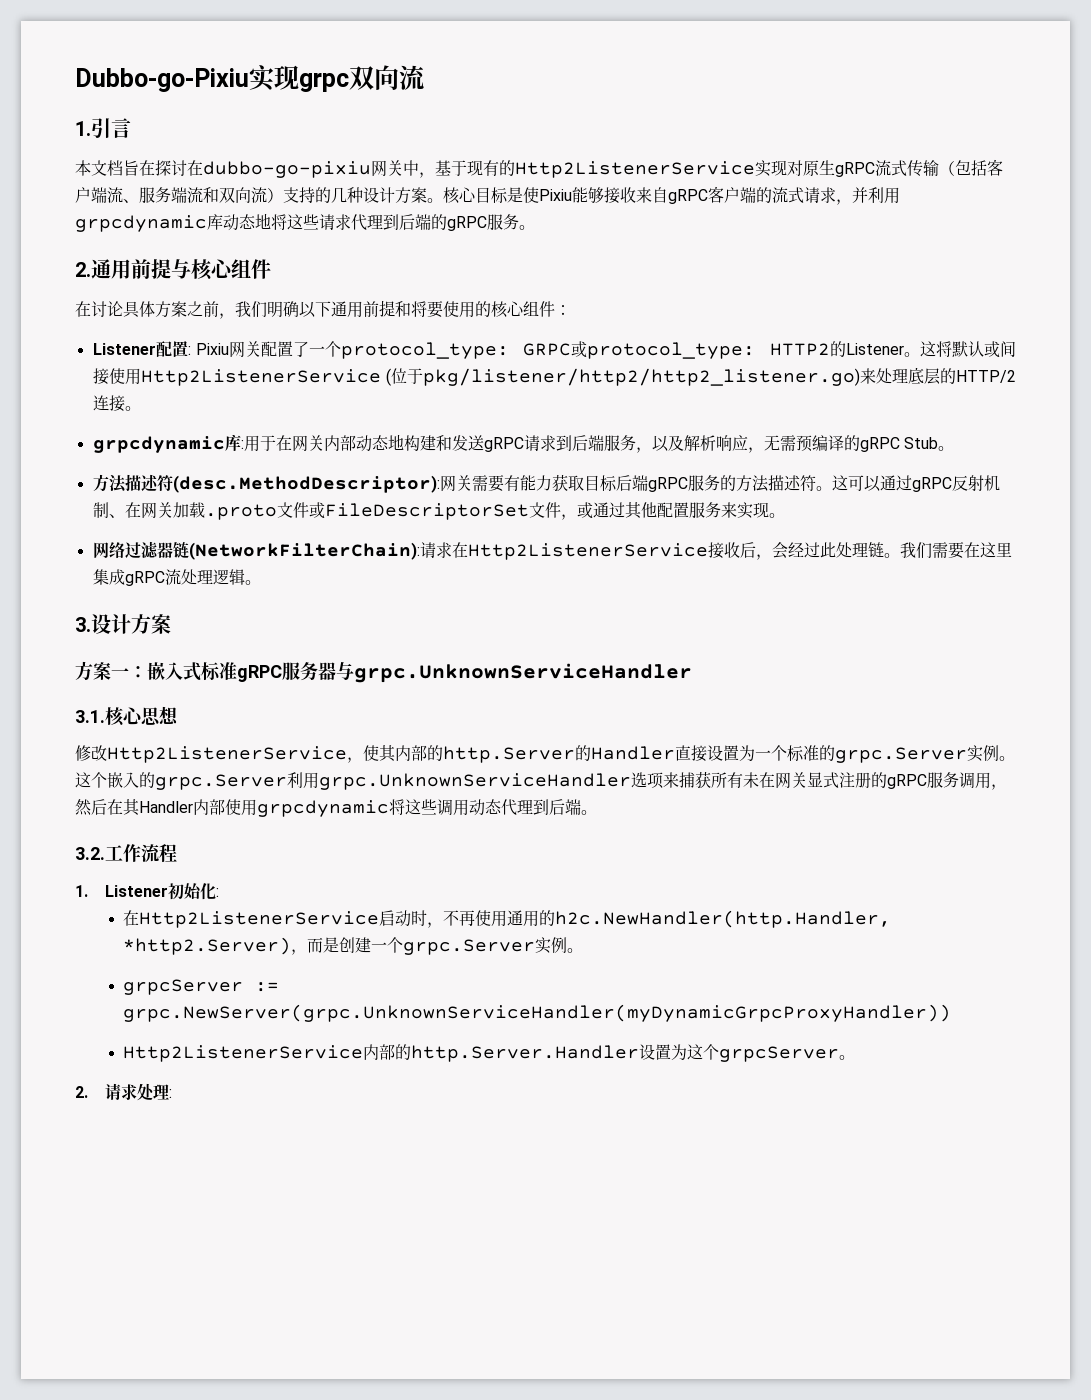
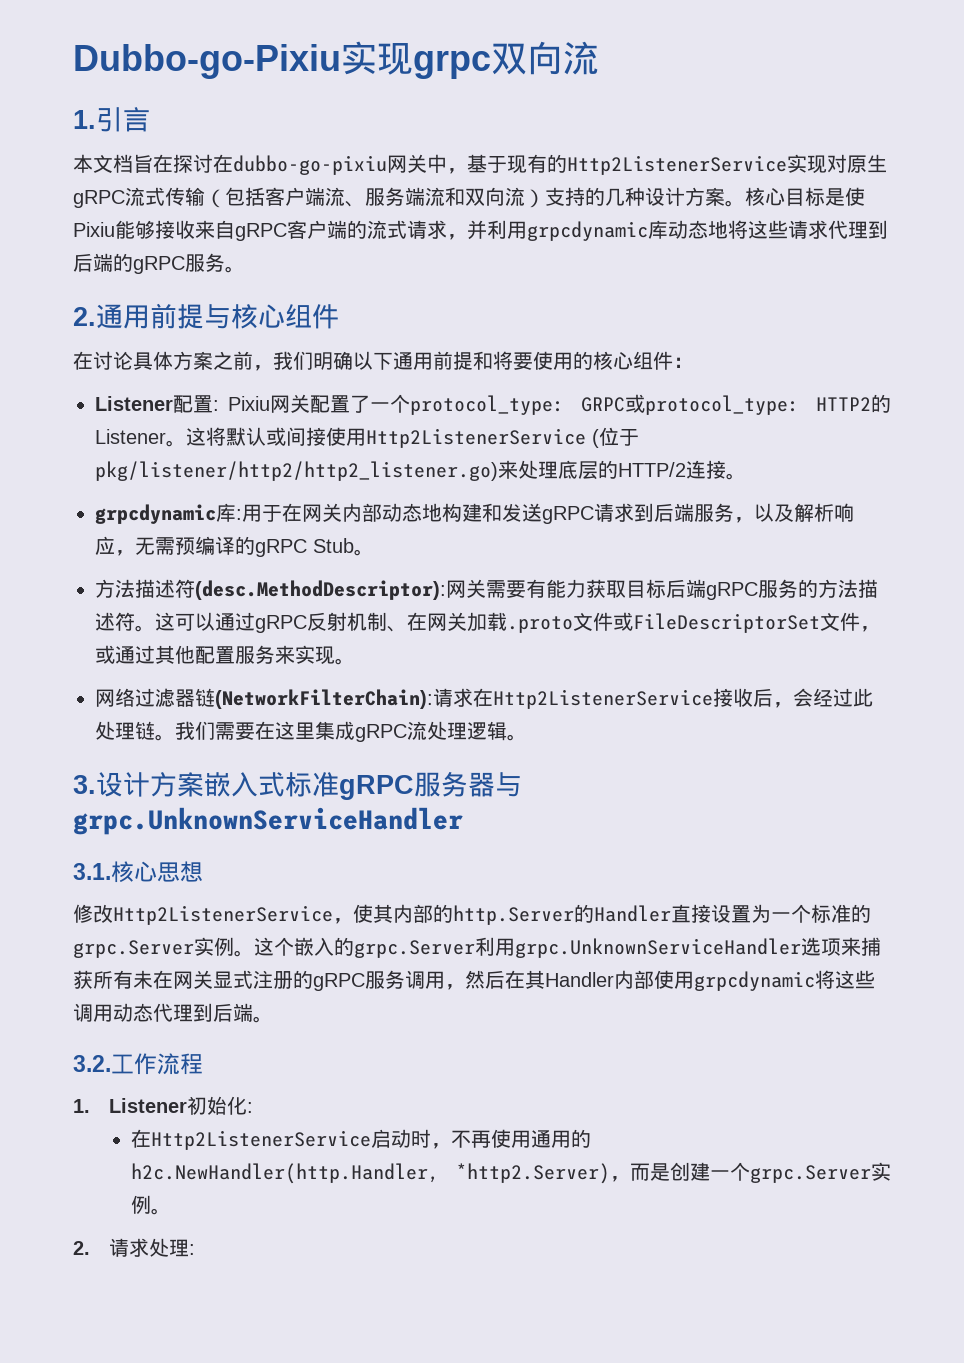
- 3.设计方案
- 方案一：嵌入式标准gRPC服务器与grpc.UnknownServiceHandler
+ 3.设计方案嵌入式标准gRPC服务器与grpc.UnknownServiceHandler
- grpcServer := grpc.NewServer(grpc.UnknownServiceHandler(myDynamicGrpcProxyHandler))
- Http2ListenerService内部的http.Server.Handler设置为这个grpcServer。

